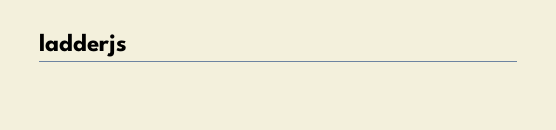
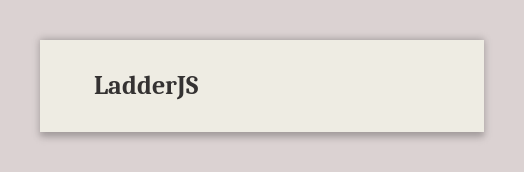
- ladderjs
+ LadderJS

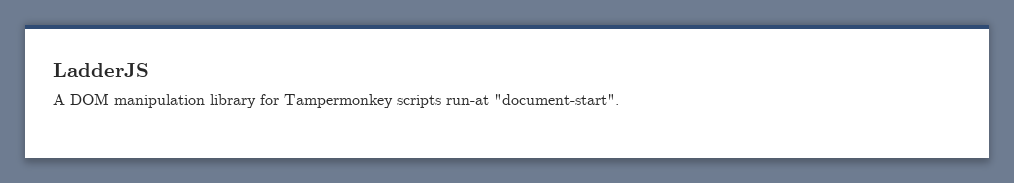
+ A DOM manipulation library for Tampermonkey scripts run-at "document-start".

